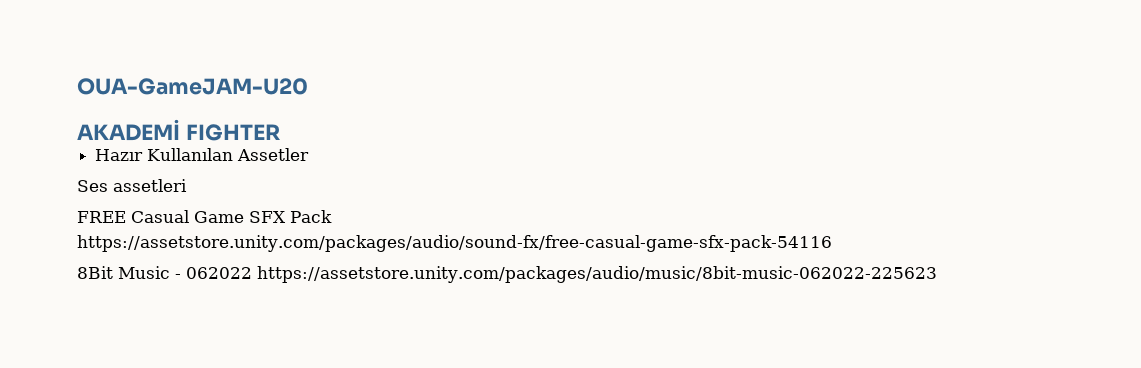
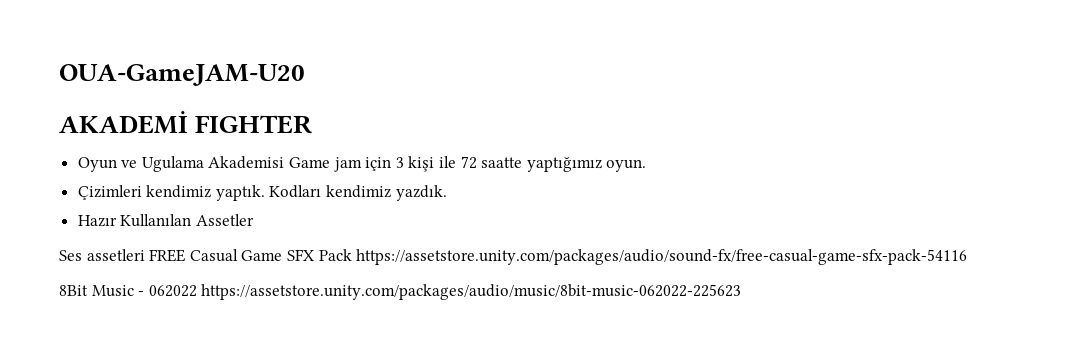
+ Oyun ve Ugulama Akademisi Game jam için 3 kişi ile 72 saatte yaptığımız oyun.
+ Çizimleri kendimiz yaptık. Kodları kendimiz yazdık.
- Ses assetleri
- FREE Casual Game SFX Pack https://assetstore.unity.com/packages/audio/sound-fx/free-casual-game-sfx-pack-54116
+ Ses assetleri FREE Casual Game SFX Pack https://assetstore.unity.com/packages/audio/sound-fx/free-casual-game-sfx-pack-54116

